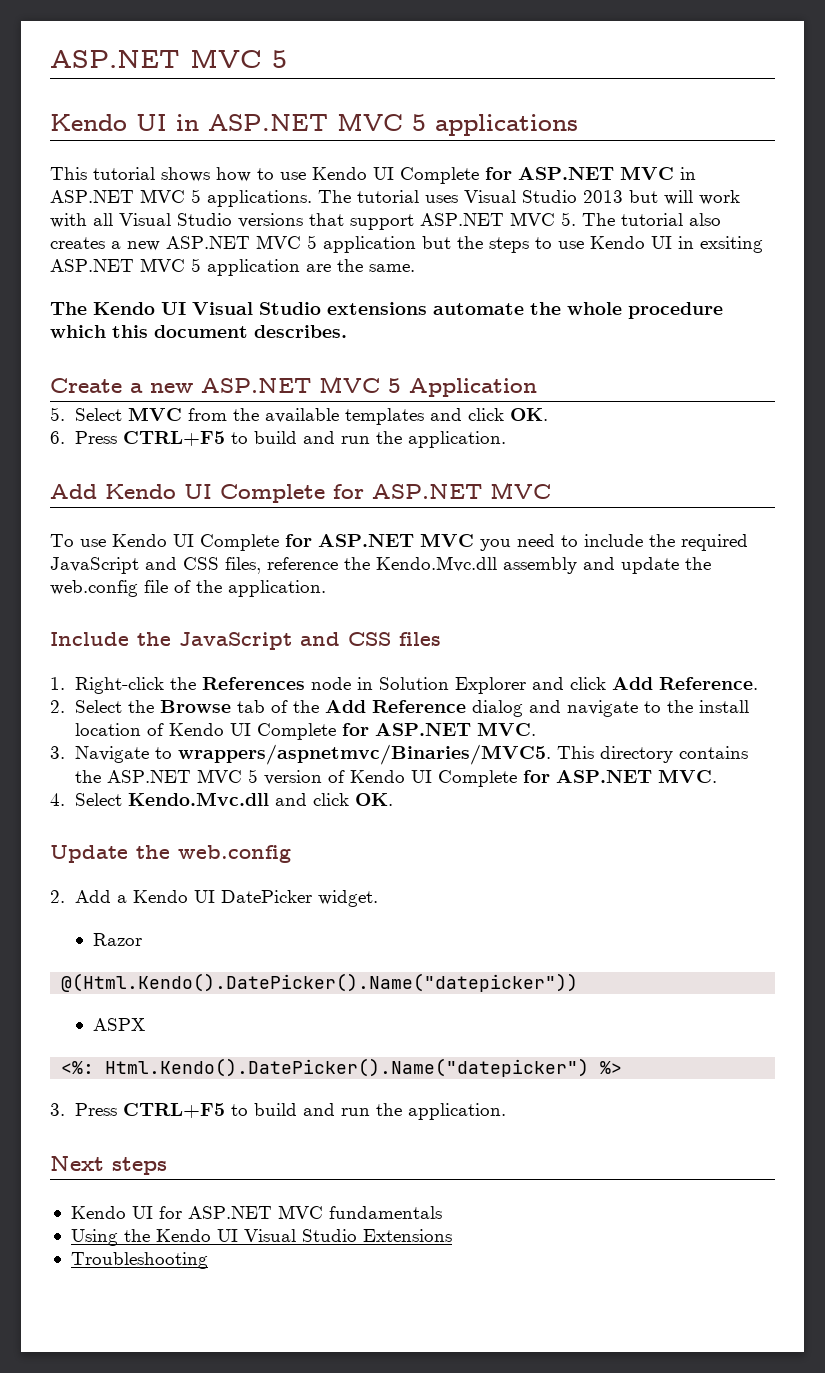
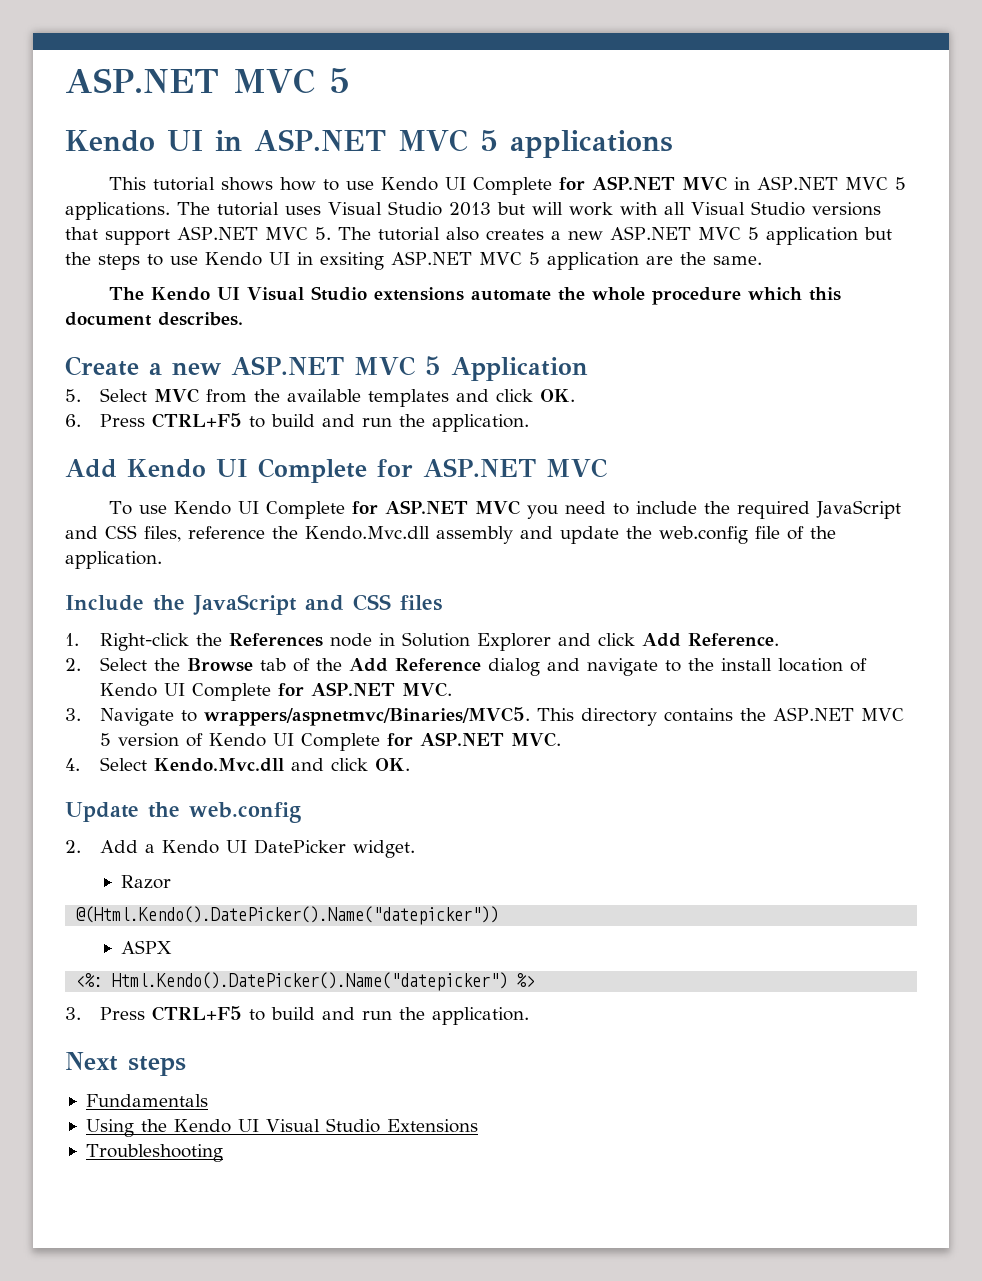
- Kendo UI for ASP.NET MVC fundamentals
+ Fundamentals

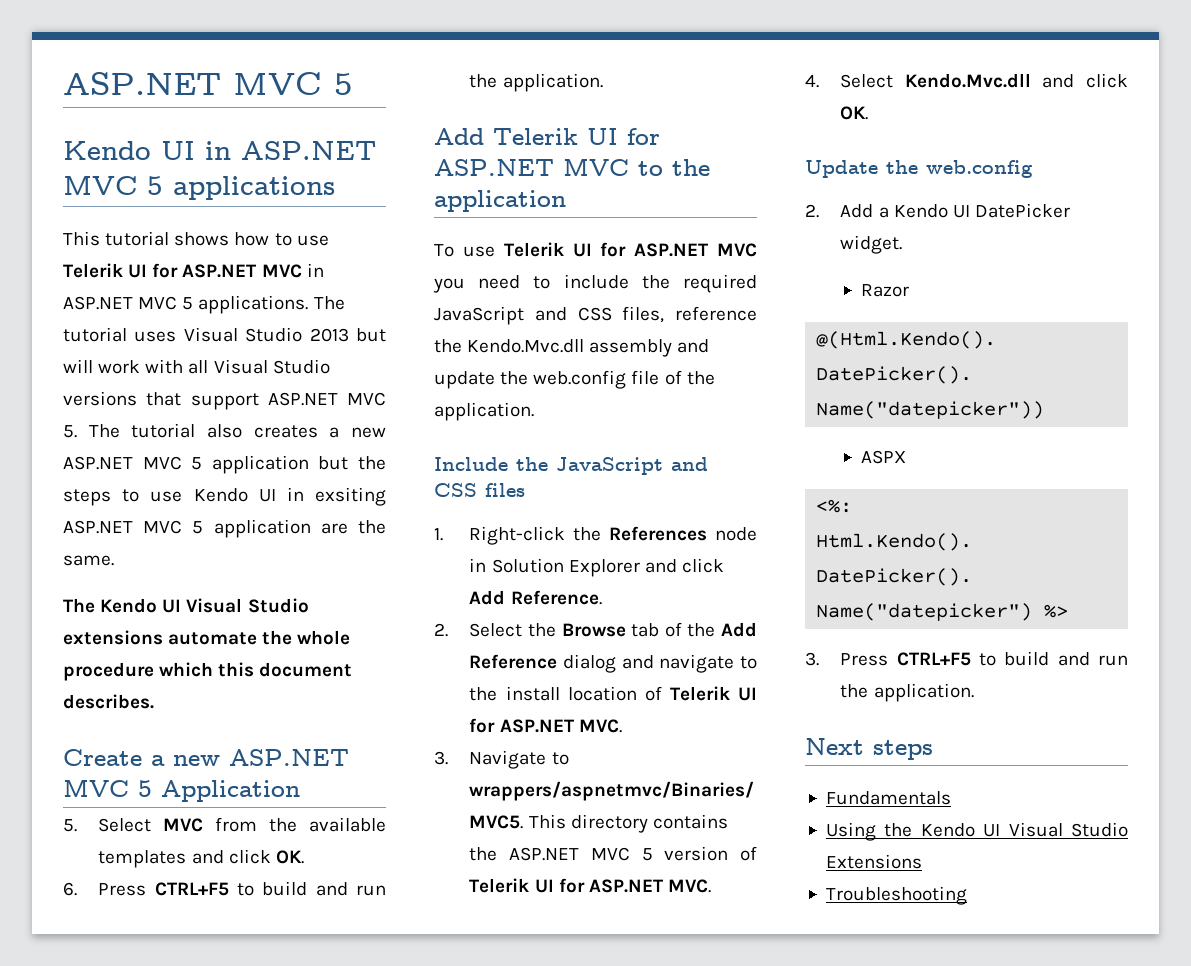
- This tutorial shows how to use Kendo UI Complete for ASP.NET MVC in ASP.NET MVC 5 applications.
+ This tutorial shows how to use Telerik UI for ASP.NET MVC in ASP.NET MVC 5 applications.
- Add Kendo UI Complete for ASP.NET MVC
+ Add Telerik UI for ASP.NET MVC to the application
- To use Kendo UI Complete for ASP.NET MVC you need to include the required JavaScript and CSS files, reference the Kendo.Mvc.dll assembly and update the web.config file of the application.
+ To use Telerik UI for ASP.NET MVC you need to include the required JavaScript and CSS files, reference the Kendo.Mvc.dll assembly and update the web.config file of the application.
- 2. Select the Browse tab of the Add Reference dialog and navigate to the install location of Kendo UI Complete for ASP.NET MVC.
+ 2. Select the Browse tab of the Add Reference dialog and navigate to the install location of Telerik UI for ASP.NET MVC.
- This directory contains the ASP.NET MVC 5 version of Kendo UI Complete for ASP.NET MVC.
+ This directory contains the ASP.NET MVC 5 version of Telerik UI for ASP.NET MVC.

